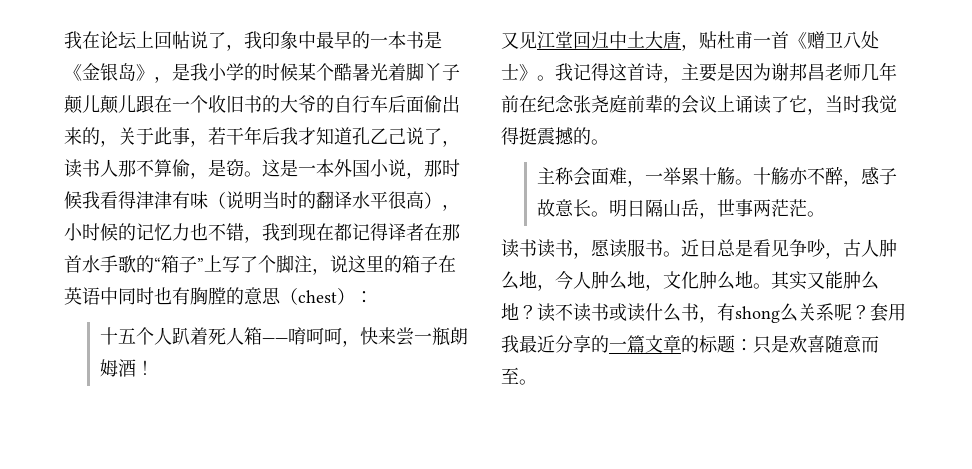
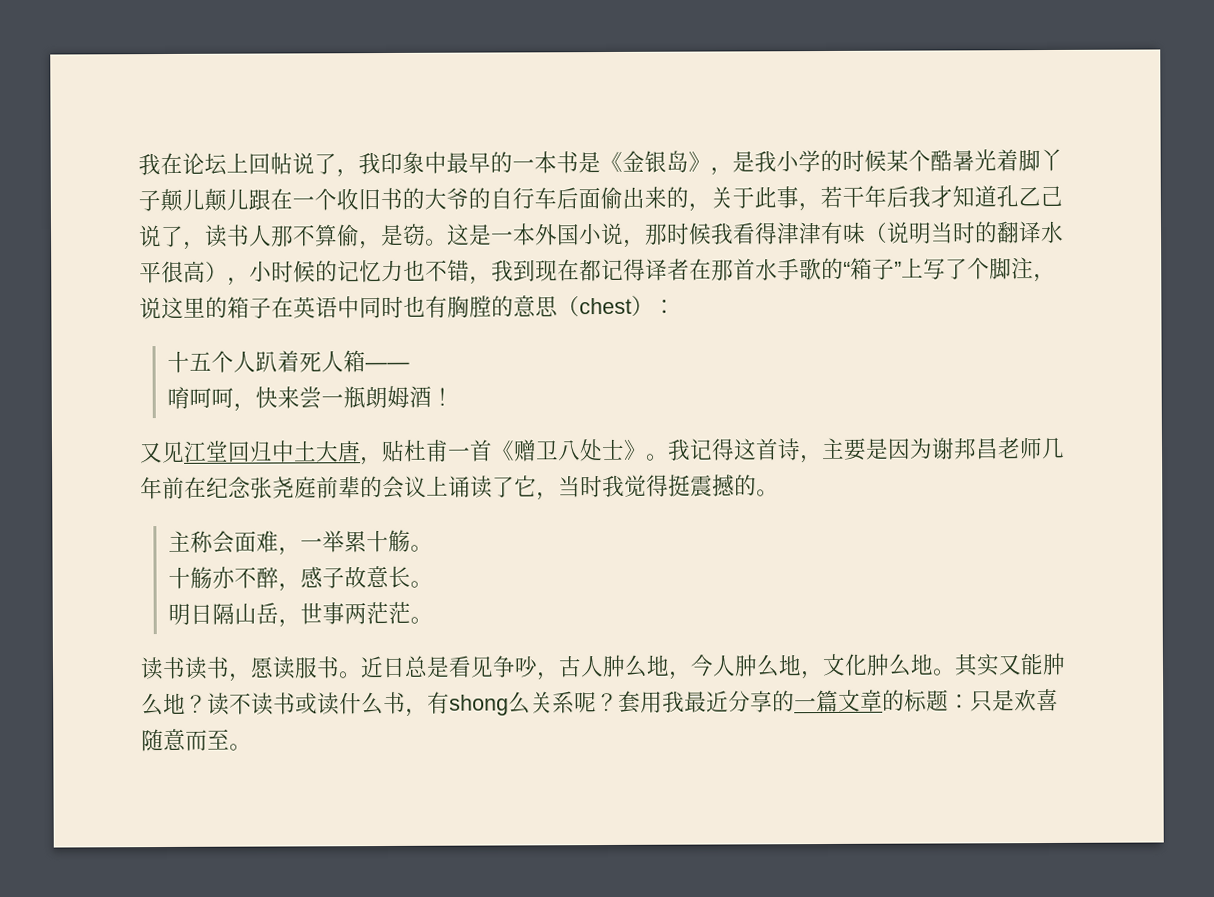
- 十五个人趴着死人箱——唷呵呵，快来尝一瓶朗姆酒！
+ 十五个人趴着死人箱——
+ 唷呵呵，快来尝一瓶朗姆酒！
- 主称会面难，一举累十觞。十觞亦不醉，感子故意长。明日隔山岳，世事两茫茫。
+ 主称会面难，一举累十觞。
+ 十觞亦不醉，感子故意长。
+ 明日隔山岳，世事两茫茫。

